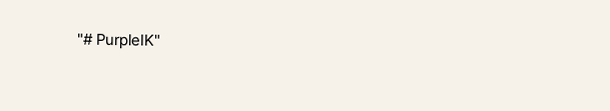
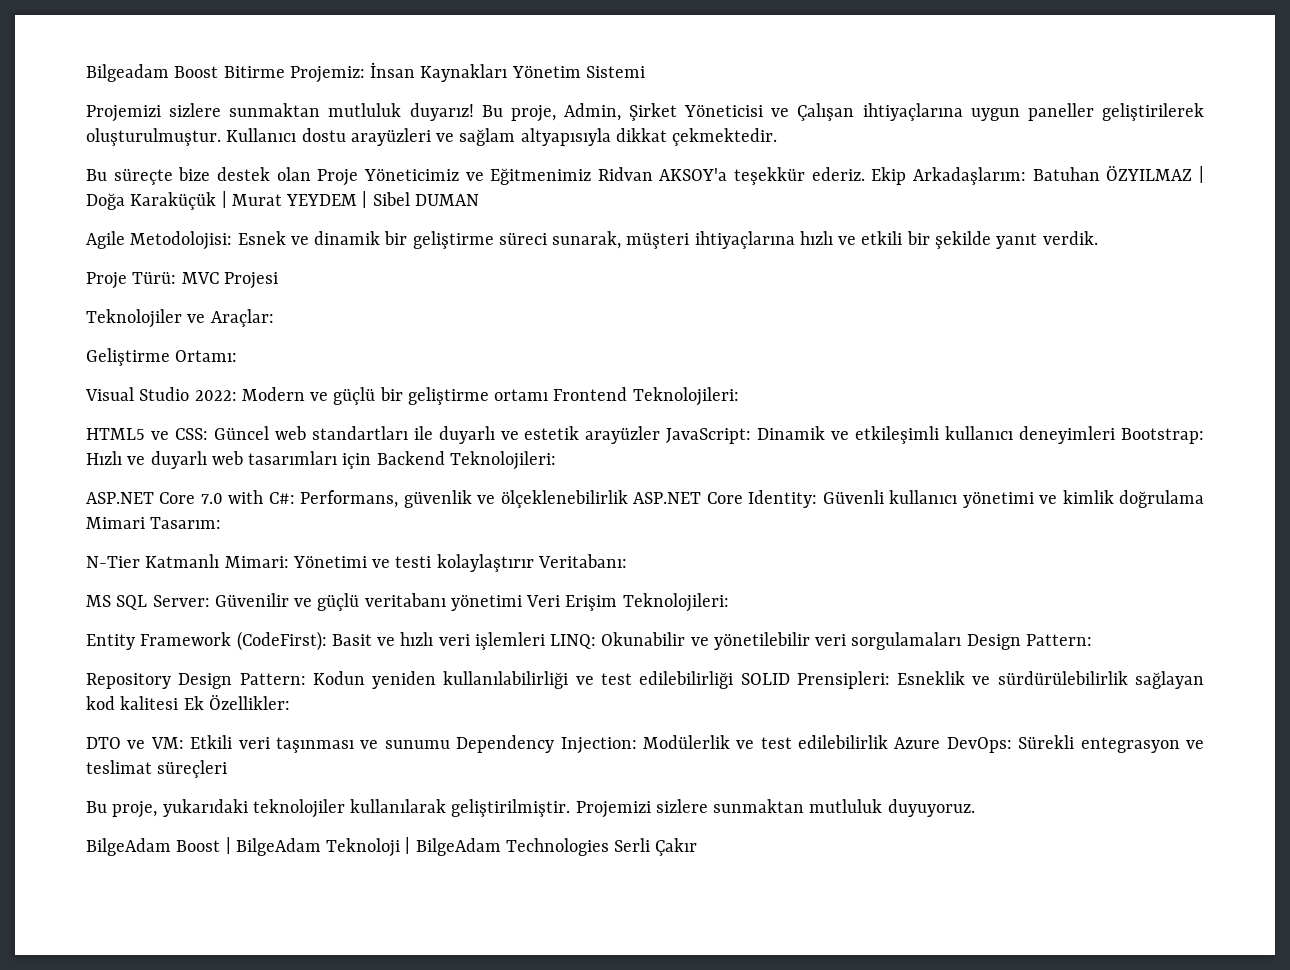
- "# PurpleIK"
+ Bilgeadam Boost Bitirme Projemiz: İnsan Kaynakları Yönetim Sistemi
+ Projemizi sizlere sunmaktan mutluluk duyarız! Bu proje, Admin, Şirket Yöneticisi ve Çalışan ihtiyaçlarına uygun paneller geliştirilerek oluşturulmuştur. Kullanıcı dostu arayüzleri ve sağlam altyapısıyla dikkat çekmektedir.
+ Bu süreçte bize destek olan Proje Yöneticimiz ve Eğitmenimiz Ridvan AKSOY'a teşekkür ederiz. Ekip Arkadaşlarım: Batuhan ÖZYILMAZ | Doğa Karaküçük | Murat YEYDEM | Sibel DUMAN
+ Agile Metodolojisi: Esnek ve dinamik bir geliştirme süreci sunarak, müşteri ihtiyaçlarına hızlı ve etkili bir şekilde yanıt verdik.
+ Proje Türü: MVC Projesi
+ Teknolojiler ve Araçlar:
+ Geliştirme Ortamı:
+ Visual Studio 2022: Modern ve güçlü bir geliştirme ortamı Frontend Teknolojileri:
+ HTML5 ve CSS: Güncel web standartları ile duyarlı ve estetik arayüzler JavaScript: Dinamik ve etkileşimli kullanıcı deneyimleri Bootstrap: Hızlı ve duyarlı web tasarımları için Backend Teknolojileri:
+ ASP.NET Core 7.0 with C#: Performans, güvenlik ve ölçeklenebilirlik ASP.NET Core Identity: Güvenli kullanıcı yönetimi ve kimlik doğrulama Mimari Tasarım:
+ N-Tier Katmanlı Mimari: Yönetimi ve testi kolaylaştırır Veritabanı:
+ MS SQL Server: Güvenilir ve güçlü veritabanı yönetimi Veri Erişim Teknolojileri:
+ Entity Framework (CodeFirst): Basit ve hızlı veri işlemleri LINQ: Okunabilir ve yönetilebilir veri sorgulamaları Design Pattern:
+ Repository Design Pattern: Kodun yeniden kullanılabilirliği ve test edilebilirliği SOLID Prensipleri: Esneklik ve sürdürülebilirlik sağlayan kod kalitesi Ek Özellikler:
+ DTO ve VM: Etkili veri taşınması ve sunumu Dependency Injection: Modülerlik ve test edilebilirlik Azure DevOps: Sürekli entegrasyon ve teslimat süreçleri
+ Bu proje, yukarıdaki teknolojiler kullanılarak geliştirilmiştir. Projemizi sizlere sunmaktan mutluluk duyuyoruz.
+ BilgeAdam Boost | BilgeAdam Teknoloji | BilgeAdam Technologies Serli Çakır

